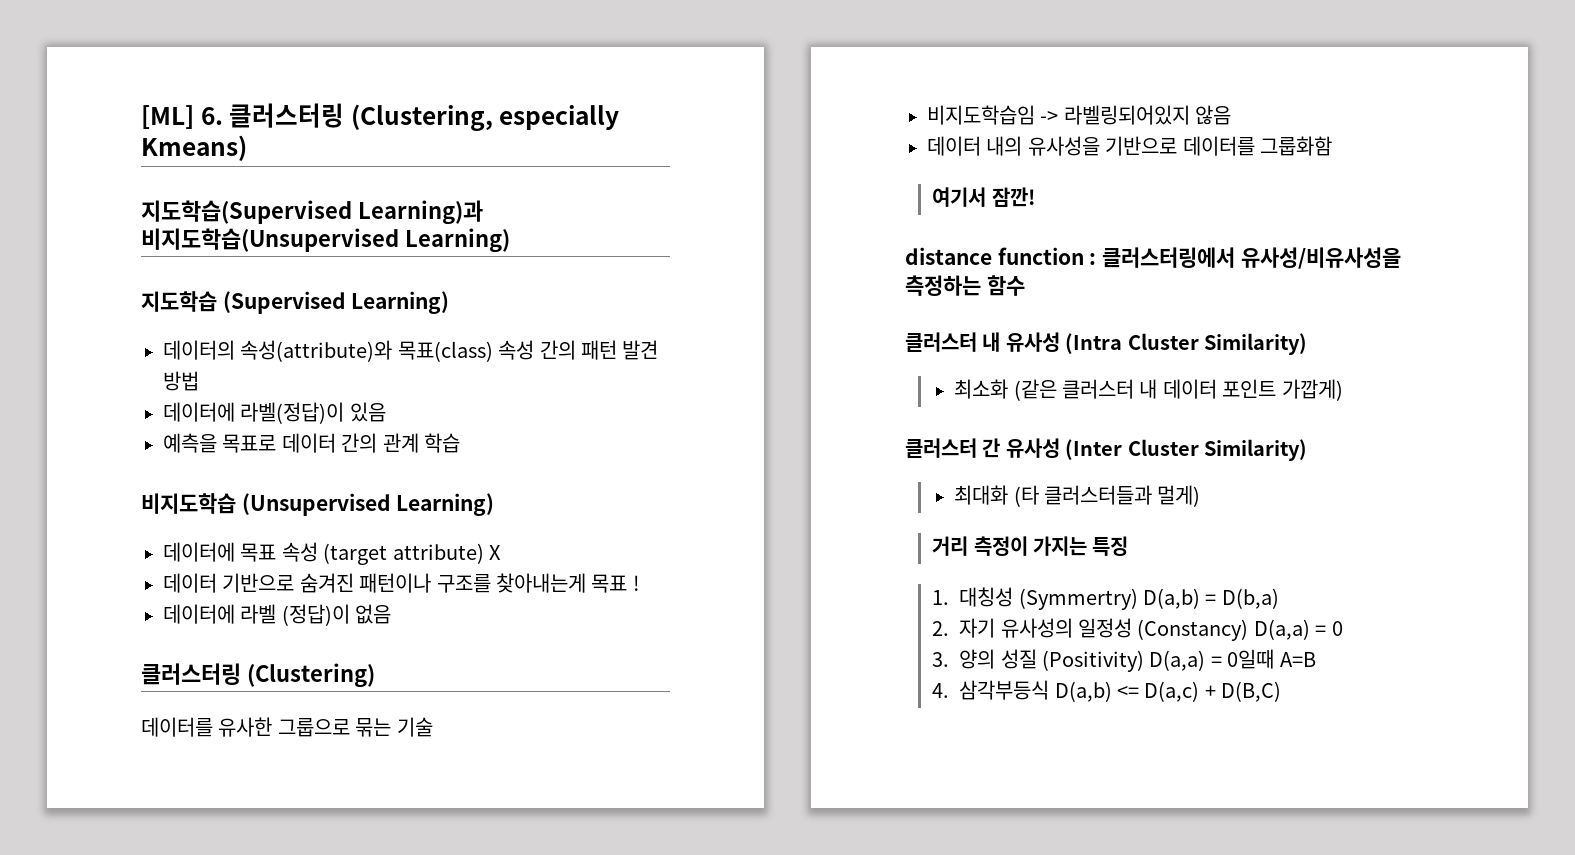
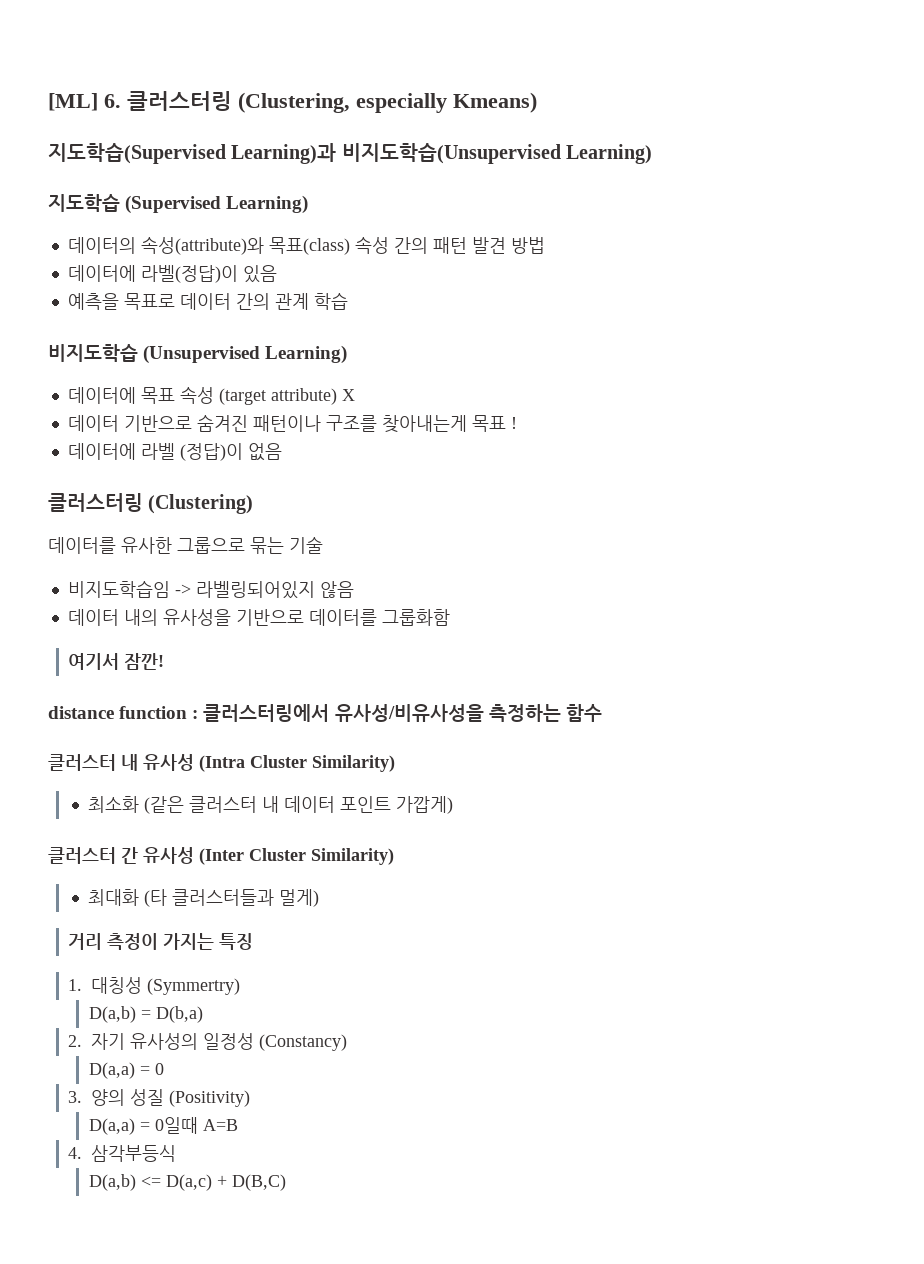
- 1. 대칭성 (Symmertry) D(a,b) = D(b,a)
+ 1. 대칭성 (Symmertry)
+ D(a,b) = D(b,a)
- 2. 자기 유사성의 일정성 (Constancy) D(a,a) = 0
+ 2. 자기 유사성의 일정성 (Constancy)
+ D(a,a) = 0
- 3. 양의 성질 (Positivity) D(a,a) = 0일때 A=B
+ 3. 양의 성질 (Positivity)
+ D(a,a) = 0일때 A=B
- 4. 삼각부등식 D(a,b) <= D(a,c) + D(B,C)
+ 4. 삼각부등식
+ D(a,b) <= D(a,c) + D(B,C)

